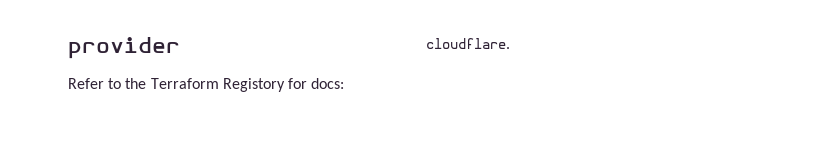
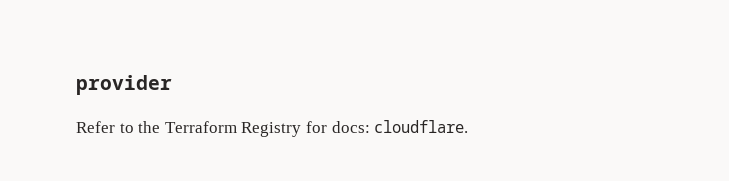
- Refer to the Terraform Registory for docs: cloudflare.
+ Refer to the Terraform Registry for docs: cloudflare.

